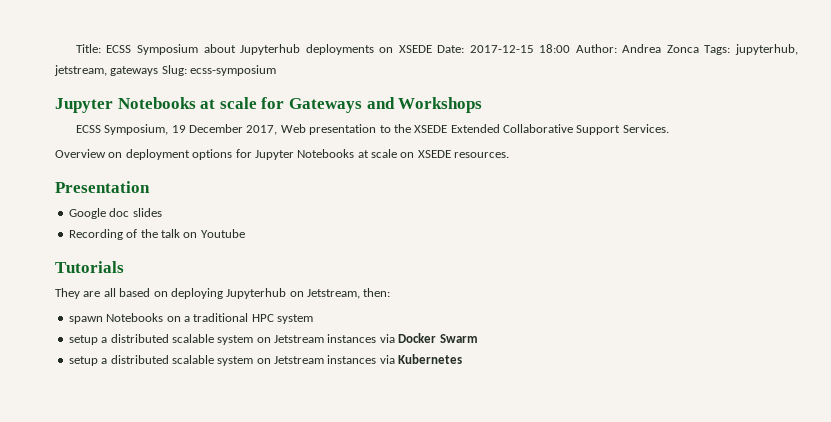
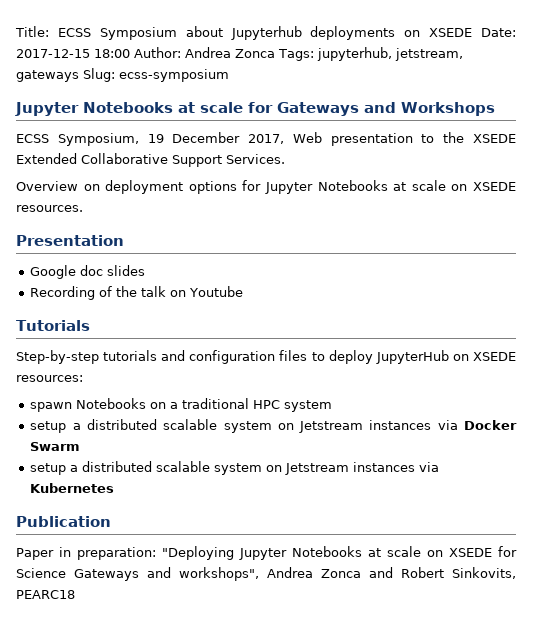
- They are all based on deploying Jupyterhub on Jetstream, then:
+ Step-by-step tutorials and configuration files to deploy JupyterHub on XSEDE resources:
+ Publication
+ Paper in preparation: "Deploying Jupyter Notebooks at scale on XSEDE for Science Gateways and workshops", Andrea Zonca and Robert Sinkovits, PEARC18

